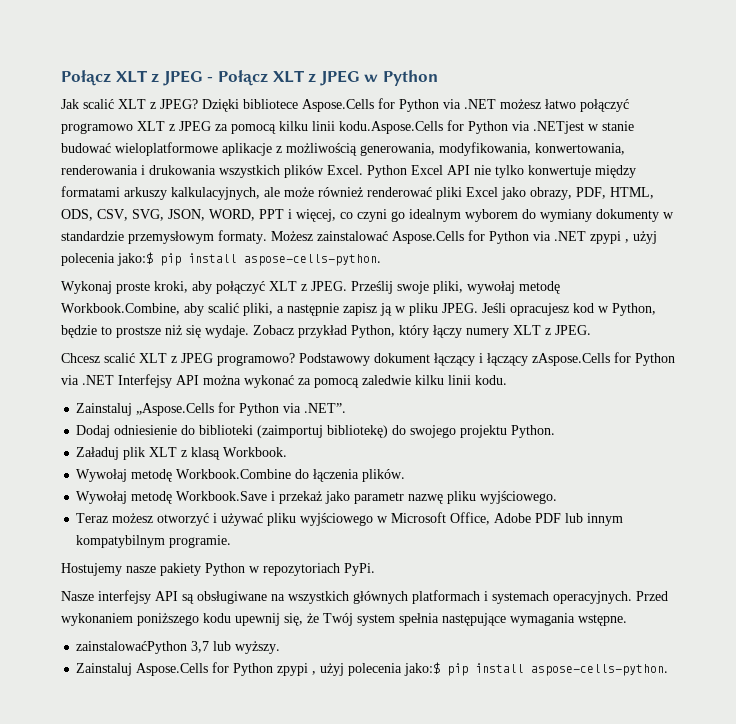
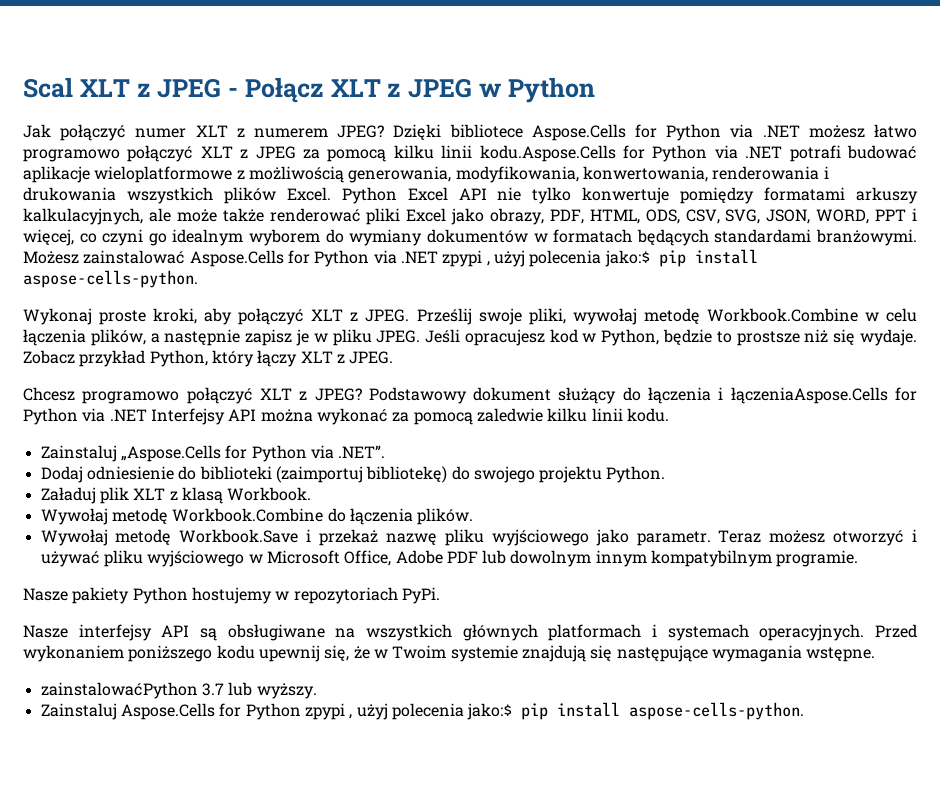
- Połącz XLT z JPEG - Połącz XLT z JPEG w Python
+ Scal XLT z JPEG - Połącz XLT z JPEG w Python
- Jak scalić XLT z JPEG?
+ Jak połączyć numer XLT z numerem JPEG?
- Dzięki bibliotece Aspose.Cells for Python via .NET możesz łatwo połączyć programowo XLT z JPEG za pomocą kilku linii kodu.Aspose.Cells for Python via .NETjest w stanie budować wieloplatformowe aplikacje z możliwością generowania, modyfikowania, konwertowania, renderowania i drukowania wszystkich plików Excel.
+ Dzięki bibliotece Aspose.Cells for Python via .NET możesz łatwo programowo połączyć XLT z JPEG za pomocą kilku linii kodu.Aspose.Cells for Python via .NET potrafi budować aplikacje wieloplatformowe z możliwością generowania, modyfikowania, konwertowania, renderowania i drukowania wszystkich plików Excel.
- Python Excel API nie tylko konwertuje między formatami arkuszy kalkulacyjnych, ale może również renderować pliki Excel jako obrazy, PDF, HTML, ODS, CSV, SVG, JSON, WORD, PPT i więcej, co czyni go idealnym wyborem do wymiany dokumenty w standardzie przemysłowym formaty.
+ Python Excel API nie tylko konwertuje pomiędzy formatami arkuszy kalkulacyjnych, ale może także renderować pliki Excel jako obrazy, PDF, HTML, ODS, CSV, SVG, JSON, WORD, PPT i więcej, co czyni go idealnym wyborem do wymiany dokumentów w formatach będących standardami branżowymi.
- Prześlij swoje pliki, wywołaj metodę Workbook.Combine, aby scalić pliki, a następnie zapisz ją w pliku JPEG.
+ Prześlij swoje pliki, wywołaj metodę Workbook.Combine w celu łączenia plików, a następnie zapisz je w pliku JPEG.
- Zobacz przykład Python, który łączy numery XLT z JPEG.
+ Zobacz przykład Python, który łączy XLT z JPEG.
- Chcesz scalić XLT z JPEG programowo? Podstawowy dokument łączący i łączący zAspose.Cells for Python via .NET Interfejsy API można wykonać za pomocą zaledwie kilku linii kodu.
+ Chcesz programowo połączyć XLT z JPEG? Podstawowy dokument służący do łączenia i łączeniaAspose.Cells for Python via .NET Interfejsy API można wykonać za pomocą zaledwie kilku linii kodu.
- Wywołaj metodę Workbook.Save i przekaż jako parametr nazwę pliku wyjściowego.
- Teraz możesz otworzyć i używać pliku wyjściowego w Microsoft Office, Adobe PDF lub innym kompatybilnym programie.
+ Wywołaj metodę Workbook.Save i przekaż nazwę pliku wyjściowego jako parametr. Teraz możesz otworzyć i używać pliku wyjściowego w Microsoft Office, Adobe PDF lub dowolnym innym kompatybilnym programie.
- Hostujemy nasze pakiety Python w repozytoriach PyPi.
+ Nasze pakiety Python hostujemy w repozytoriach PyPi.
- Przed wykonaniem poniższego kodu upewnij się, że Twój system spełnia następujące wymagania wstępne.
+ Przed wykonaniem poniższego kodu upewnij się, że w Twoim systemie znajdują się następujące wymagania wstępne.
- zainstalowaćPython 3,7 lub wyższy.
+ zainstalowaćPython 3.7 lub wyższy.

